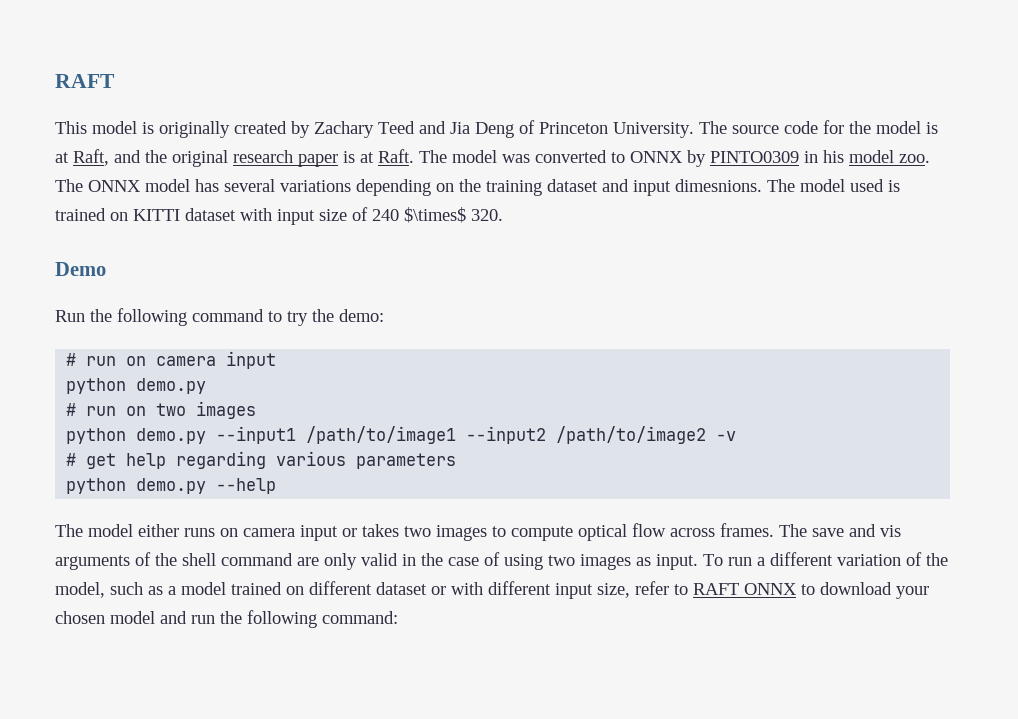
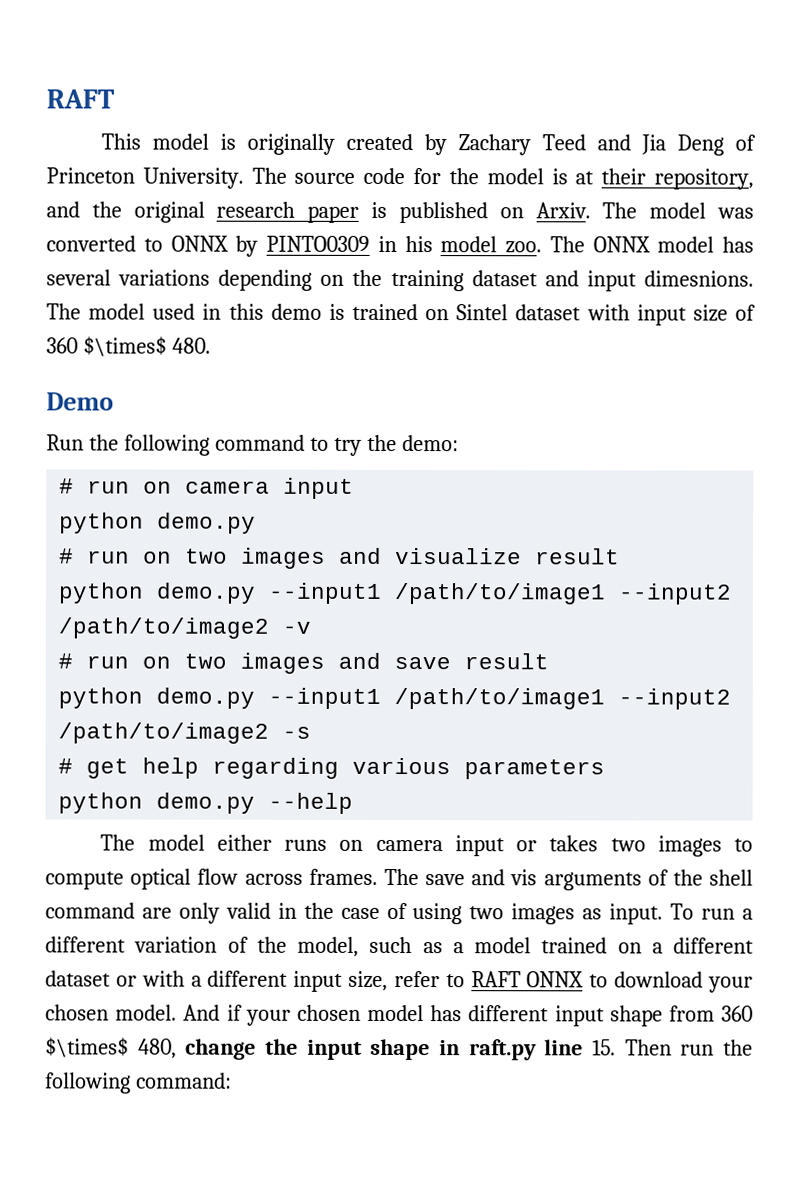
- The source code for the model is at Raft, and the original research paper is at Raft.
+ The source code for the model is at their repository, and the original research paper is published on Arxiv.
- The model used is trained on KITTI dataset with input size of 240 $\times$ 320.
+ The model used in this demo is trained on Sintel dataset with input size of 360 $\times$ 480.
- # run on two images
+ # run on two images and visualize result
+ # run on two images and save result
+ python demo.py --input1 /path/to/image1 --input2 /path/to/image2 -s
- To run a different variation of the model, such as a model trained on different dataset or with different input size, refer to RAFT ONNX to download your chosen model and run the following command:
+ To run a different variation of the model, such as a model trained on a different dataset or with a different input size, refer to RAFT ONNX to download your chosen model. And if your chosen model has different input shape from 360 $\times$ 480, change the input shape in raft.py line 15. Then run the following command:

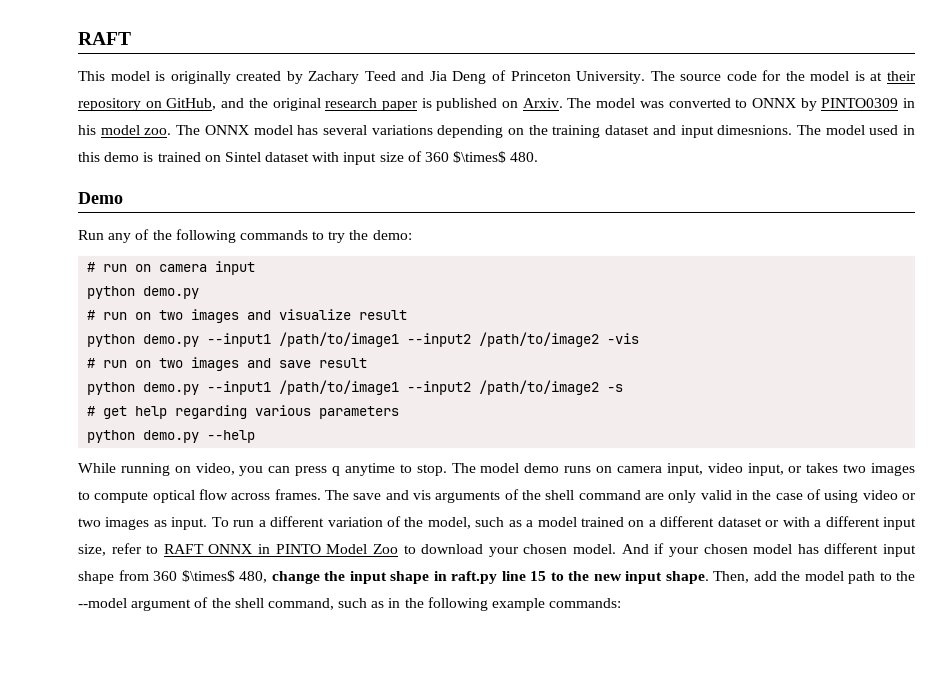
- The source code for the model is at their repository, and the original research paper is published on Arxiv.
+ The source code for the model is at their repository on GitHub, and the original research paper is published on Arxiv.
- Run the following command to try the demo:
+ Run any of the following commands to try the demo:
- python demo.py --input1 /path/to/image1 --input2 /path/to/image2 -v
+ python demo.py --input1 /path/to/image1 --input2 /path/to/image2 -vis
- The model either runs on camera input or takes two images to compute optical flow across frames.
+ While running on video, you can press q anytime to stop. The model demo runs on camera input, video input, or takes two images to compute optical flow across frames.
- The save and vis arguments of the shell command are only valid in the case of using two images as input.
+ The save and vis arguments of the shell command are only valid in the case of using video or two images as input.
- To run a different variation of the model, such as a model trained on a different dataset or with a different input size, refer to RAFT ONNX to download your chosen model.
+ To run a different variation of the model, such as a model trained on a different dataset or with a different input size, refer to RAFT ONNX in PINTO Model Zoo to download your chosen model.
- And if your chosen model has different input shape from 360 $\times$ 480, change the input shape in raft.py line 15. Then run the following command:
+ And if your chosen model has different input shape from 360 $\times$ 480, change the input shape in raft.py line 15 to the new input shape. Then, add the model path to the --model argument of the shell command, such as in the following example commands:

